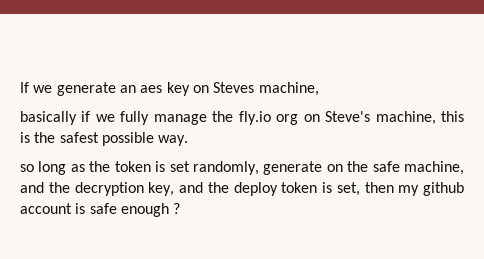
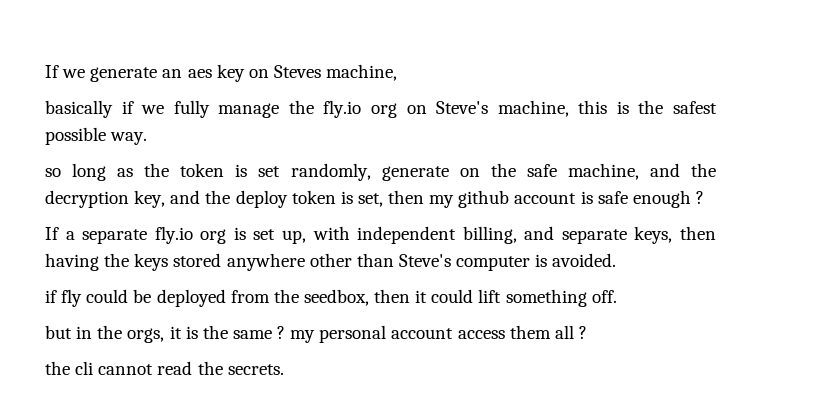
+ If a separate fly.io org is set up, with independent billing, and separate keys, then having the keys stored anywhere other than Steve's computer is avoided.
+ if fly could be deployed from the seedbox, then it could lift something off.
+ but in the orgs, it is the same ? my personal account access them all ?
+ the cli cannot read the secrets.

